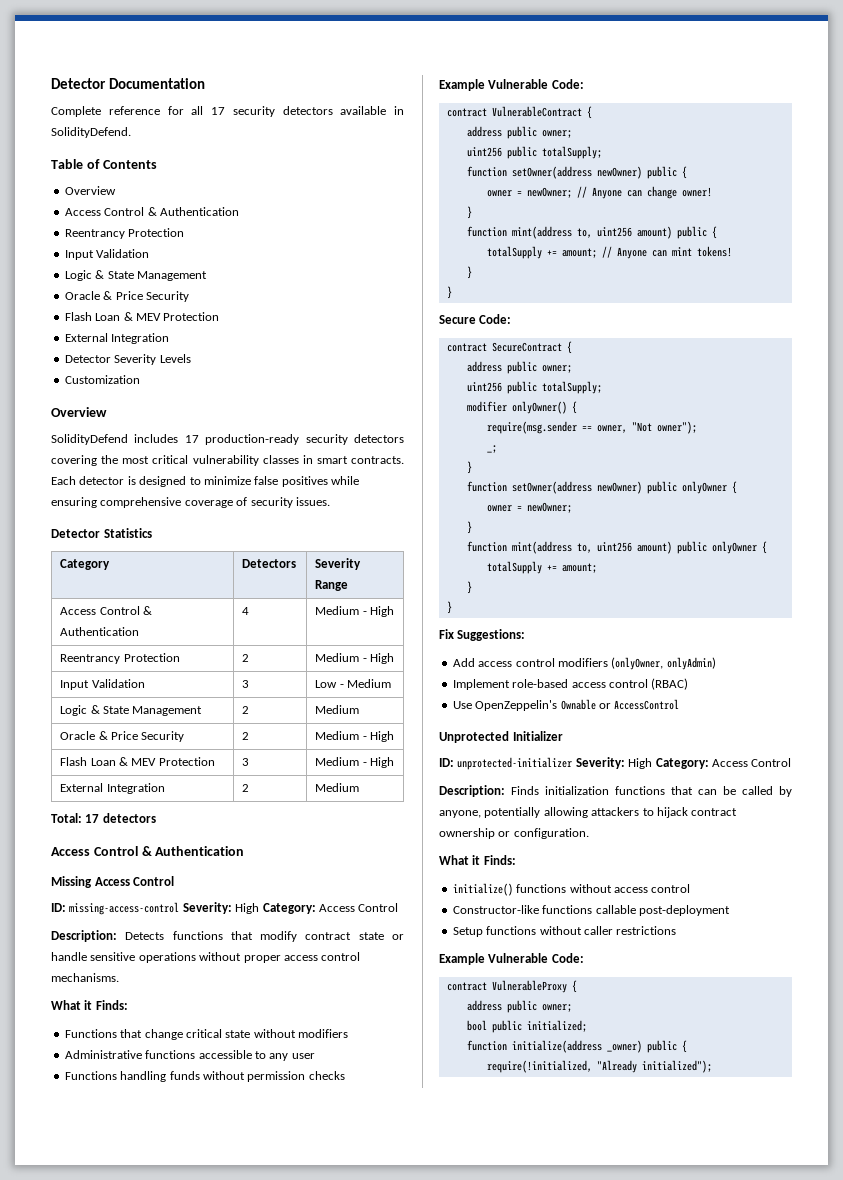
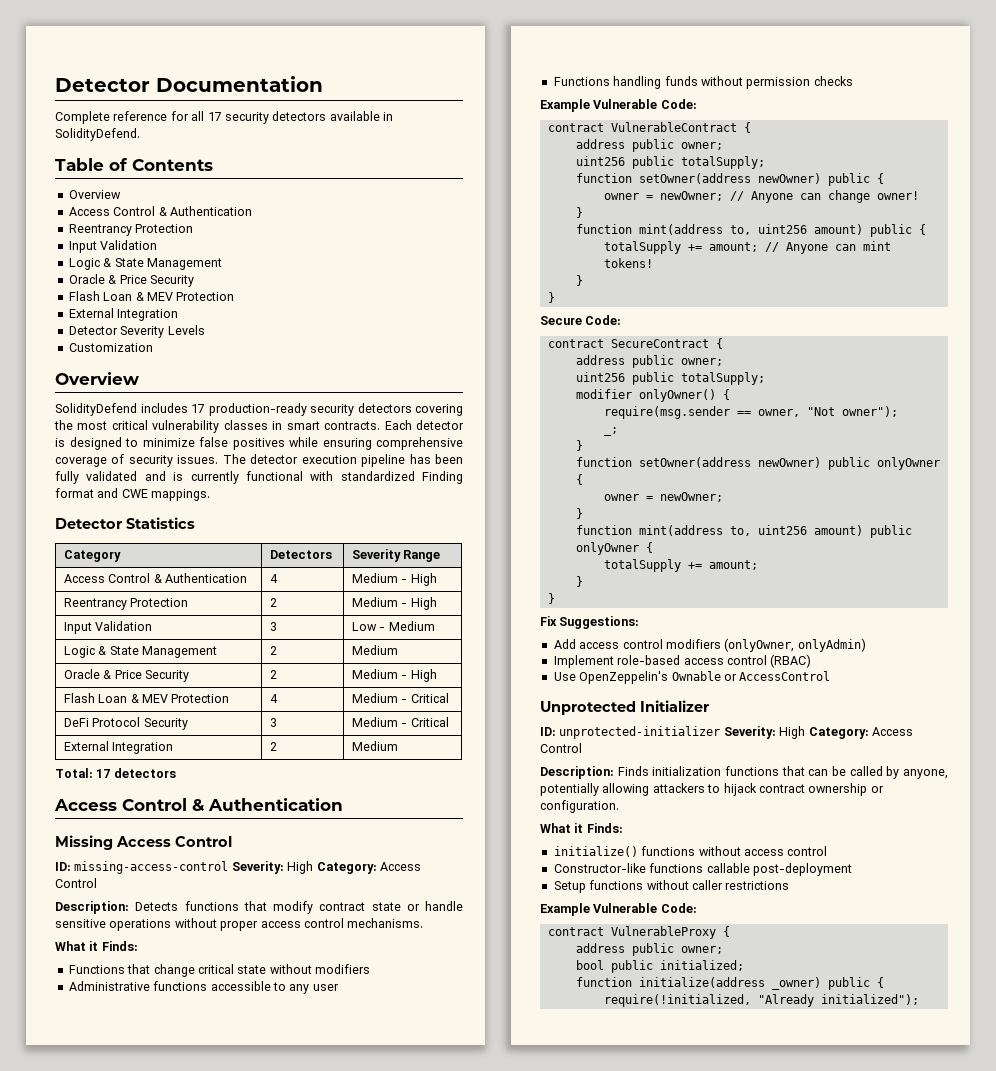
+ The detector execution pipeline has been fully validated and is currently functional with standardized Finding format and CWE mappings.
- Flash Loan & MEV Protection | 3 | Medium - High
+ Flash Loan & MEV Protection | 4 | Medium - Critical
+ DeFi Protocol Security | 3 | Medium - Critical

